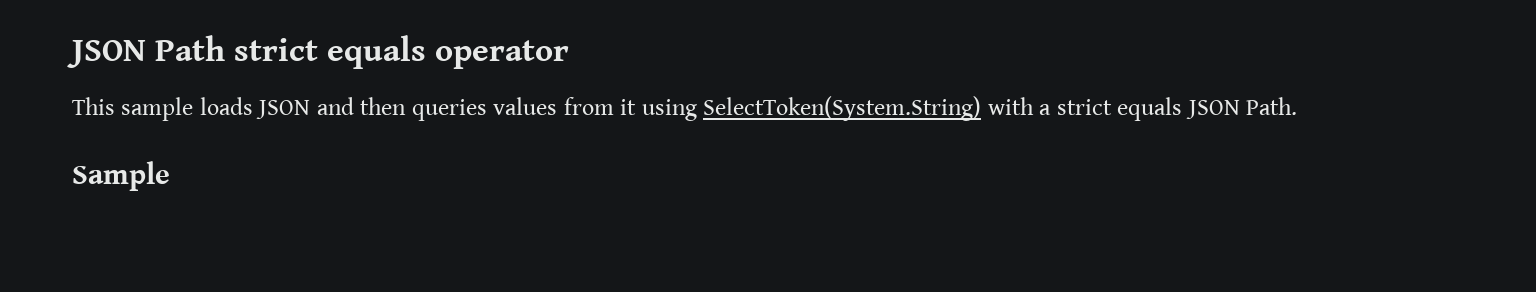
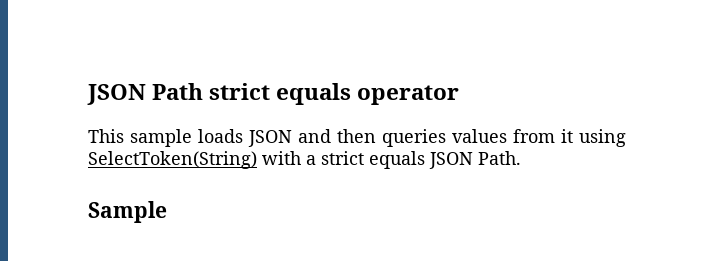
- This sample loads JSON and then queries values from it using SelectToken(System.String) with a strict equals JSON Path.
+ This sample loads JSON and then queries values from it using SelectToken(String) with a strict equals JSON Path.

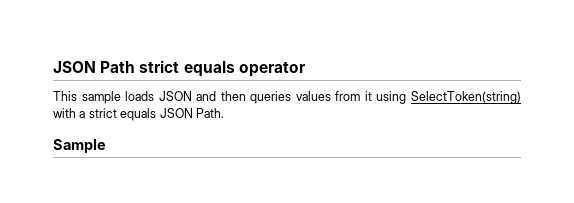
- This sample loads JSON and then queries values from it using SelectToken(String) with a strict equals JSON Path.
+ This sample loads JSON and then queries values from it using SelectToken(string) with a strict equals JSON Path.

